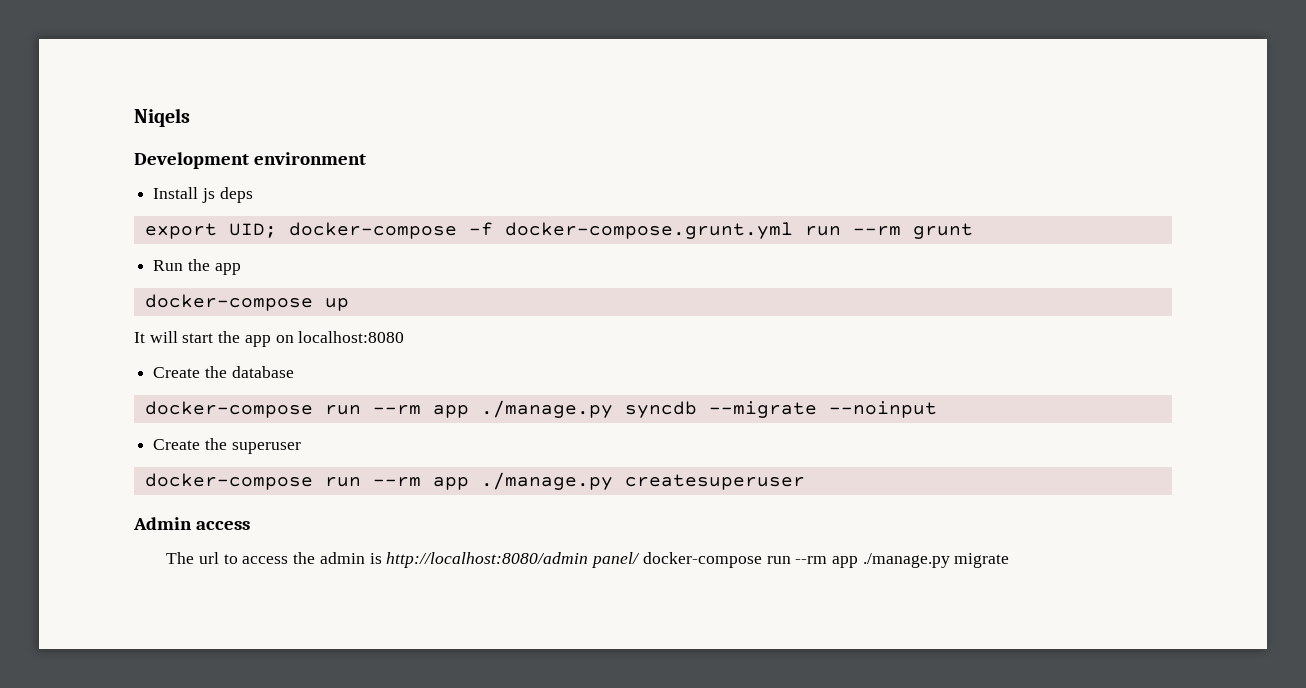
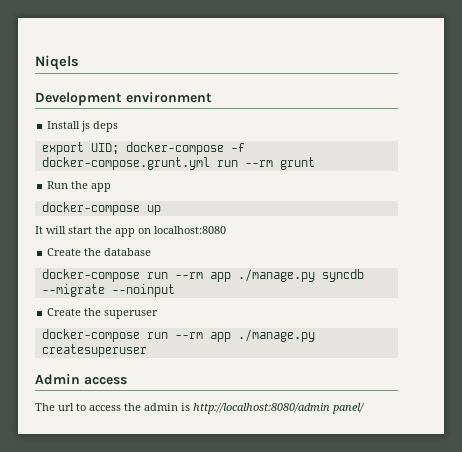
- The url to access the admin is http://localhost:8080/admin panel/ docker-compose run --rm app ./manage.py migrate
+ The url to access the admin is http://localhost:8080/admin panel/

